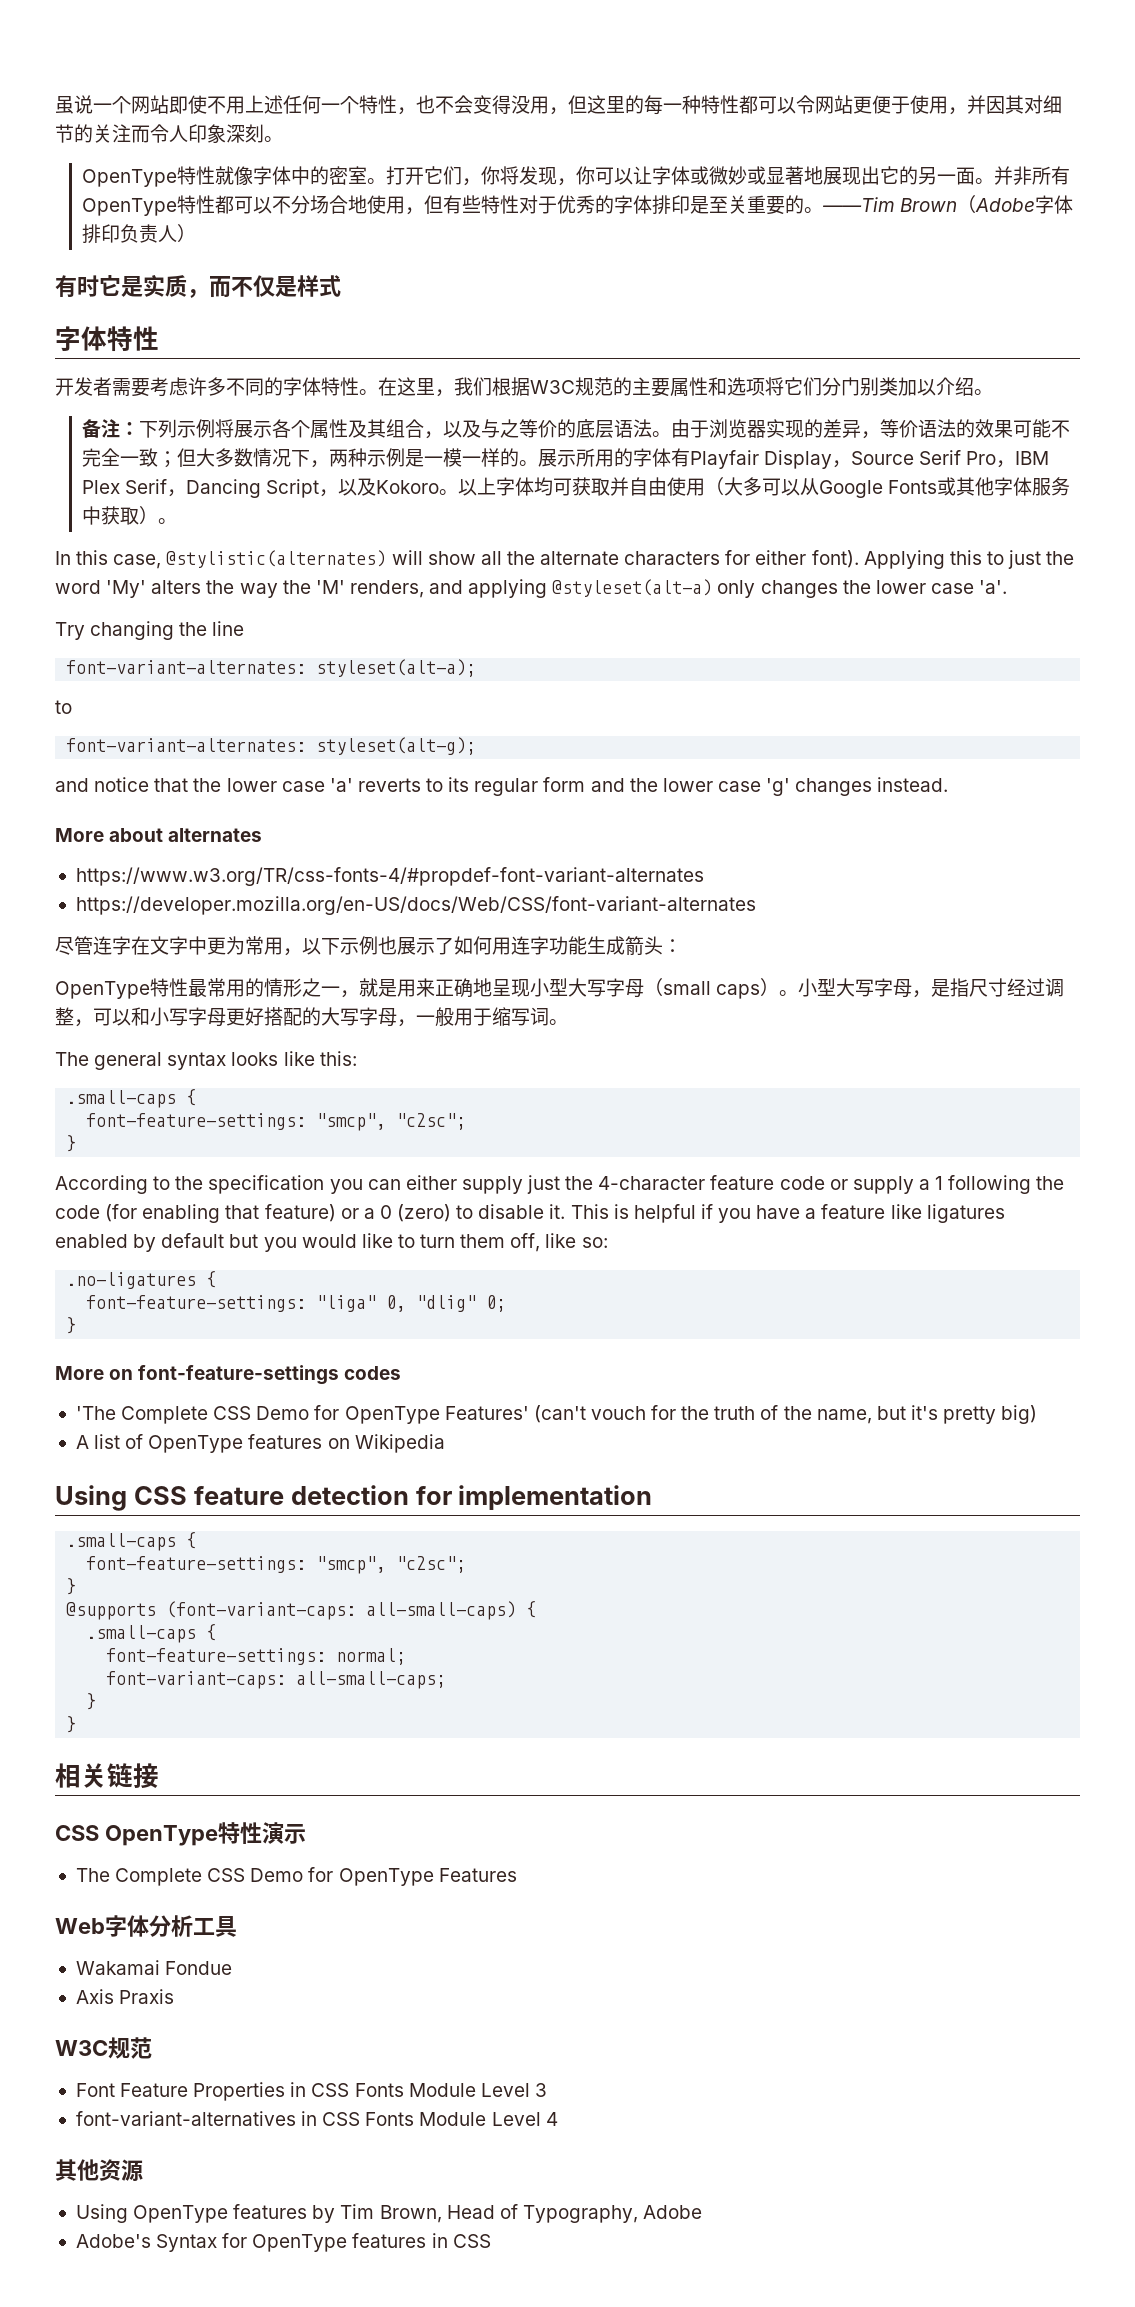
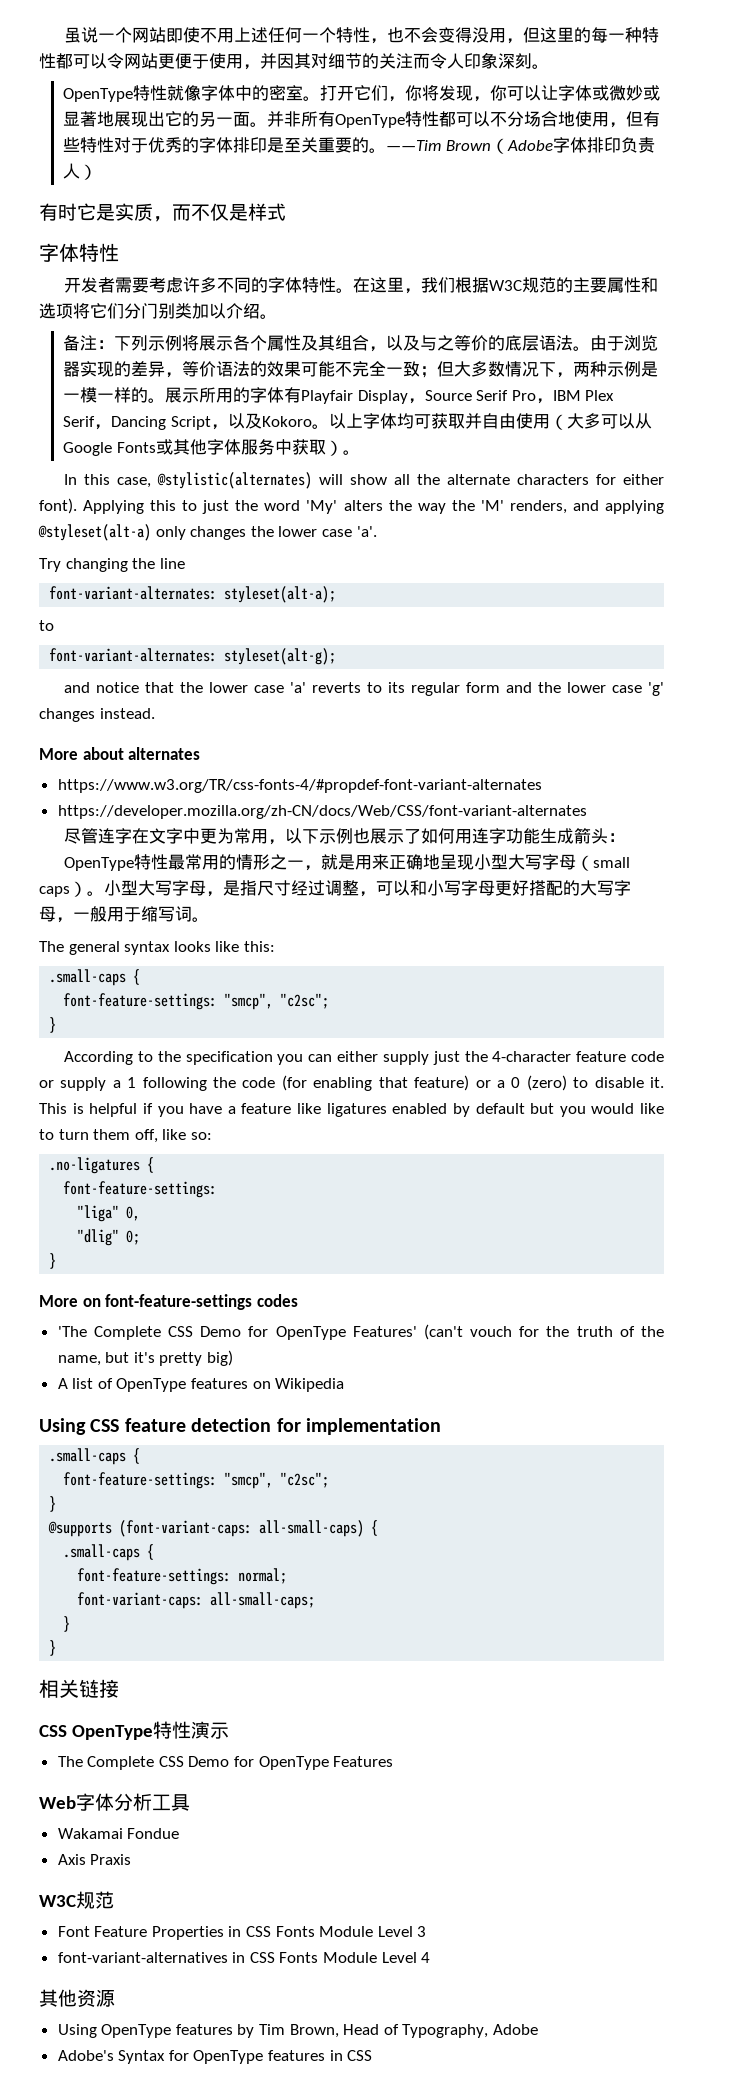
- https://developer.mozilla.org/en-US/docs/Web/CSS/font-variant-alternates
+ https://developer.mozilla.org/zh-CN/docs/Web/CSS/font-variant-alternates
  .no-ligatures {
- font-feature-settings: "liga" 0, "dlig" 0;
+ font-feature-settings:
+ "liga" 0,
+ "dlig" 0;

